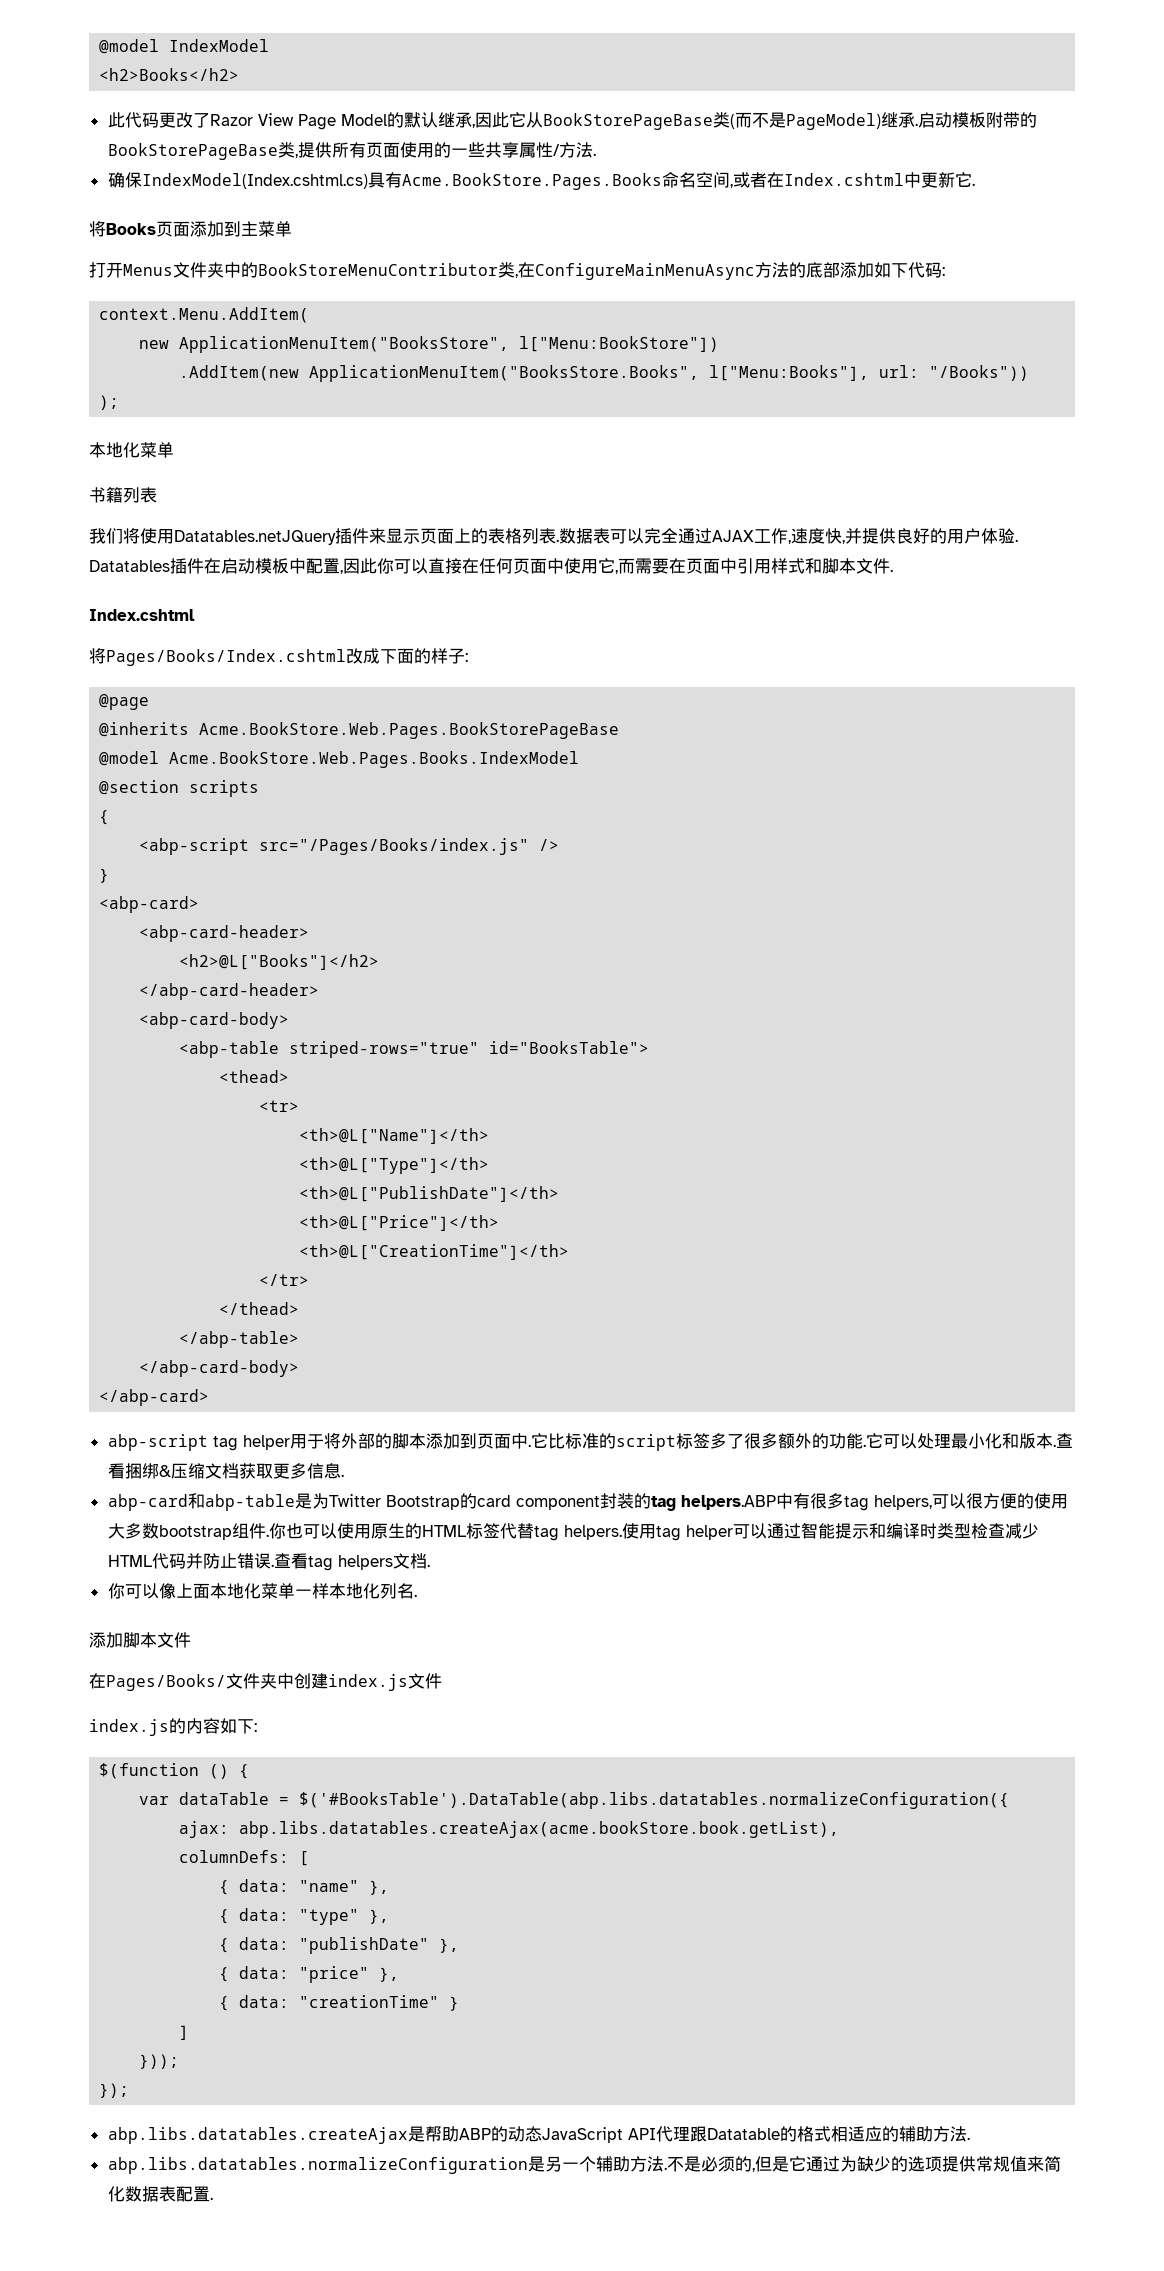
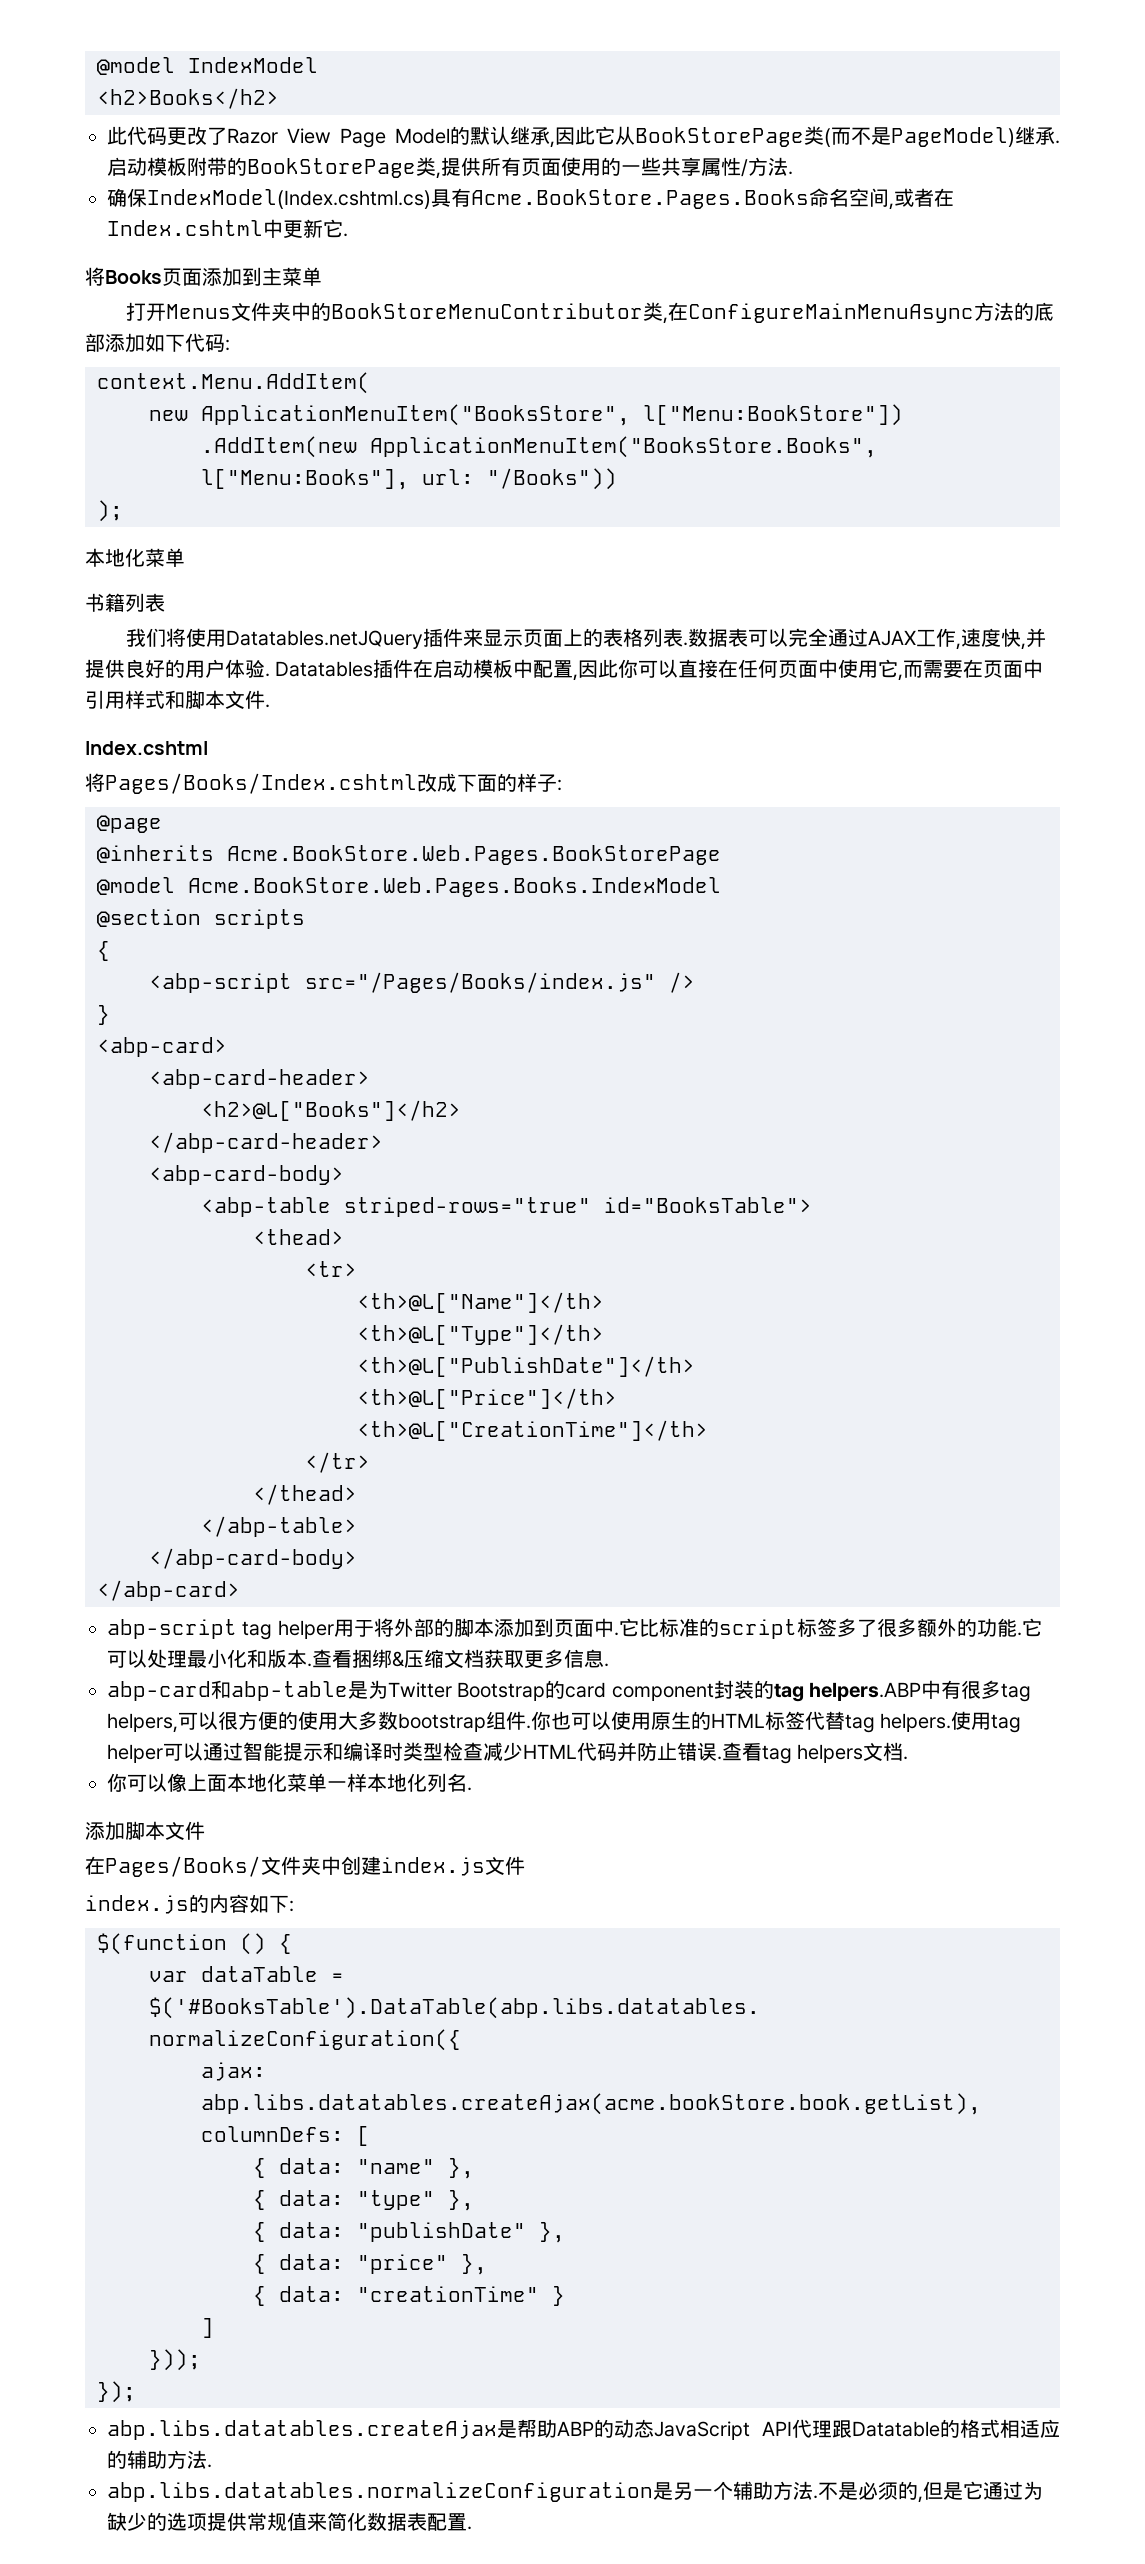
- 此代码更改了Razor View Page Model的默认继承,因此它从BookStorePageBase类(而不是PageModel)继承.
+ 此代码更改了Razor View Page Model的默认继承,因此它从BookStorePage类(而不是PageModel)继承.
- 启动模板附带的BookStorePageBase类,提供所有页面使用的一些共享属性/方法.
+ 启动模板附带的BookStorePage类,提供所有页面使用的一些共享属性/方法.
- @inherits Acme.BookStore.Web.Pages.BookStorePageBase
+ @inherits Acme.BookStore.Web.Pages.BookStorePage

